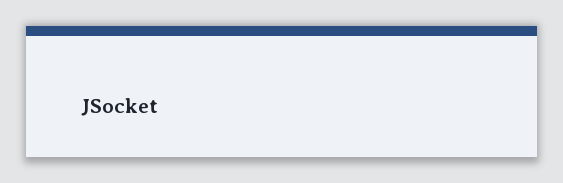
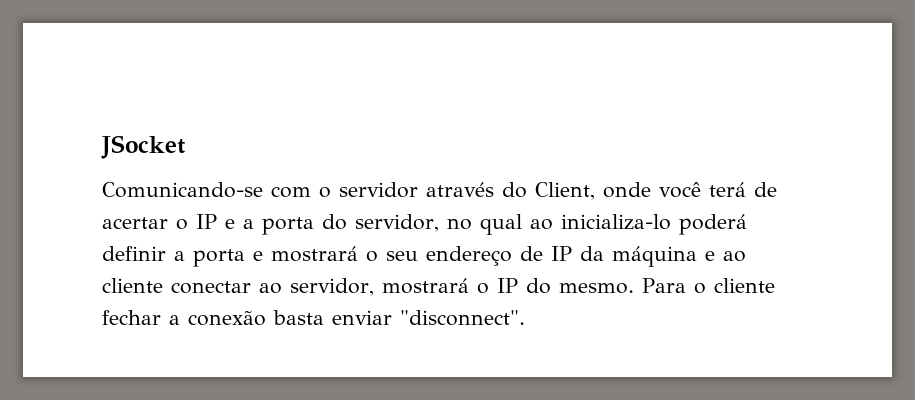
+ Comunicando-se com o servidor através do Client, onde você terá de acertar o IP e a porta do servidor, no qual ao inicializa-lo poderá definir a porta e mostrará o seu endereço de IP da máquina e ao cliente conectar ao servidor, mostrará o IP do mesmo. Para o cliente fechar a conexão basta enviar "disconnect".

